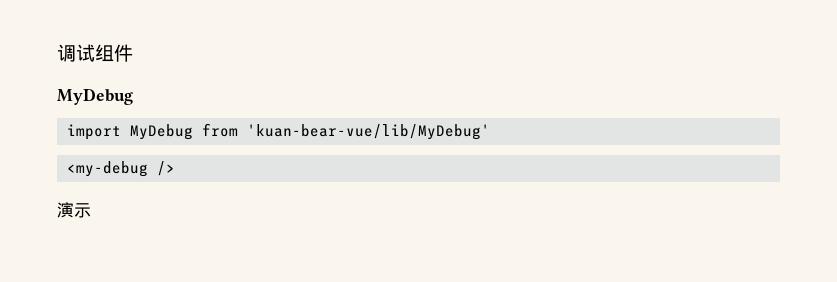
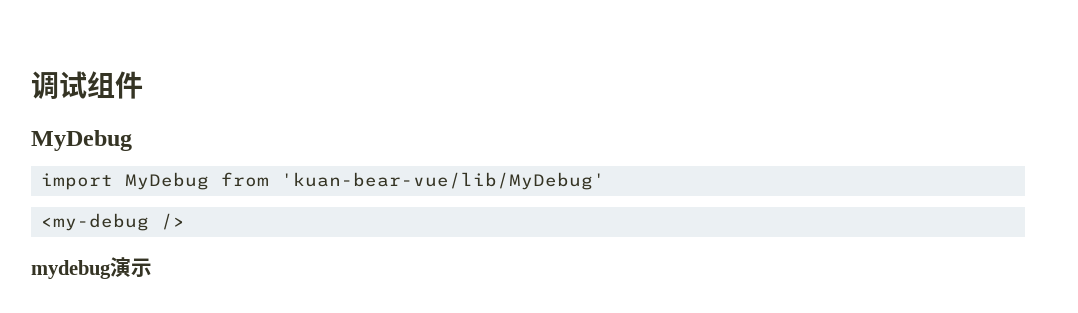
- 演示
+ mydebug演示

